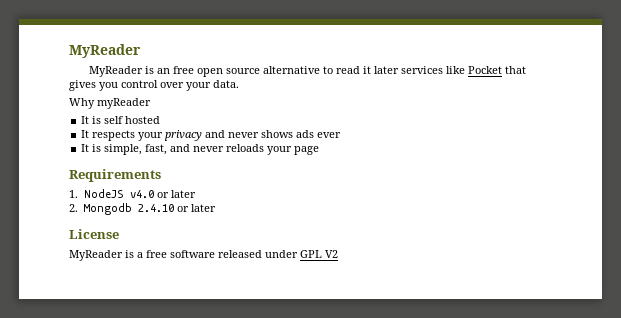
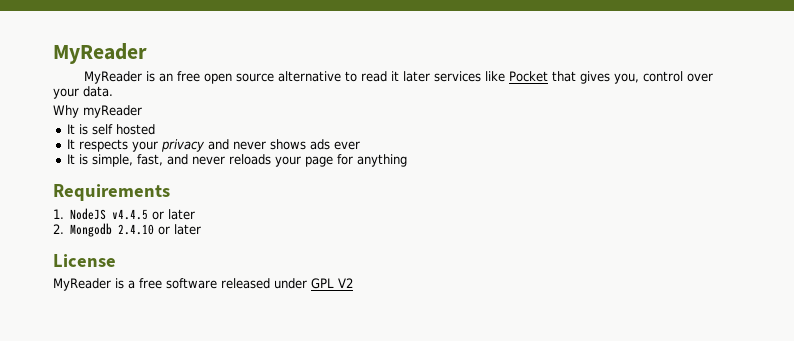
- MyReader is an free open source alternative to read it later services like Pocket that gives you control over your data.
+ MyReader is an free open source alternative to read it later services like Pocket that gives you, control over your data.
- It is simple, fast, and never reloads your page
+ It is simple, fast, and never reloads your page for anything
- 1. NodeJS v4.0 or later
+ 1. NodeJS v4.4.5 or later

